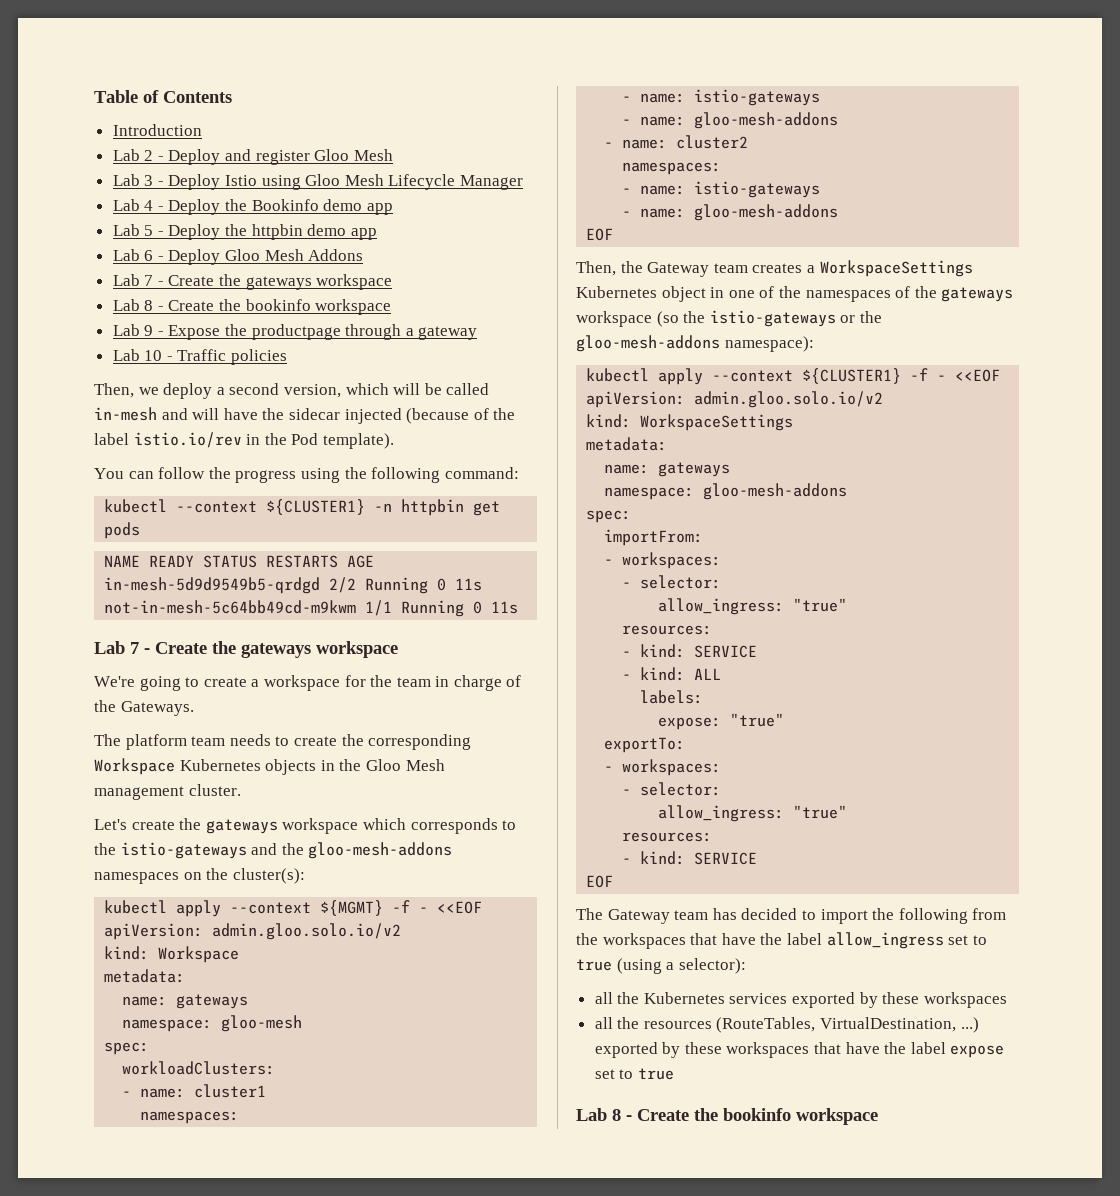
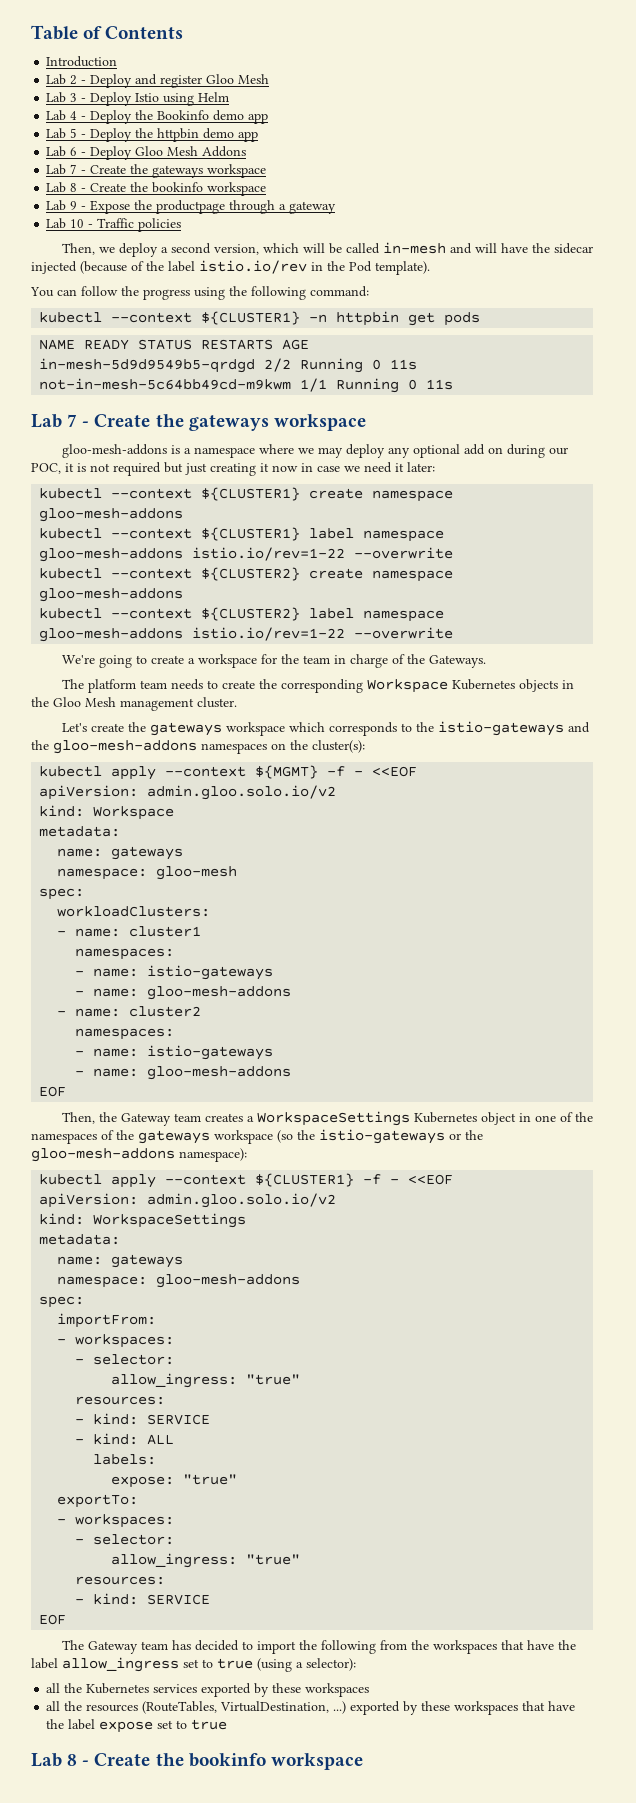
- Lab 3 - Deploy Istio using Gloo Mesh Lifecycle Manager
+ Lab 3 - Deploy Istio using Helm
+ gloo-mesh-addons is a namespace where we may deploy any optional add on during our POC, it is not required but just creating it now in case we need it later:
+ kubectl --context ${CLUSTER1} create namespace gloo-mesh-addons
+ kubectl --context ${CLUSTER1} label namespace gloo-mesh-addons istio.io/rev=1-22 --overwrite
+ kubectl --context ${CLUSTER2} create namespace gloo-mesh-addons
+ kubectl --context ${CLUSTER2} label namespace gloo-mesh-addons istio.io/rev=1-22 --overwrite

